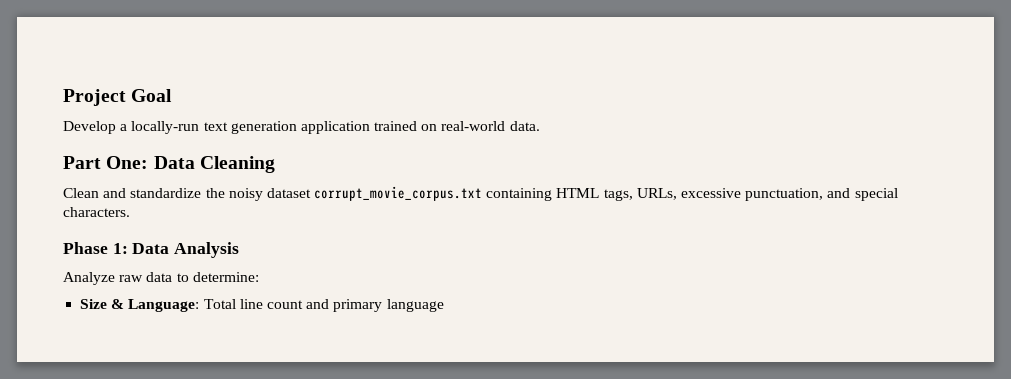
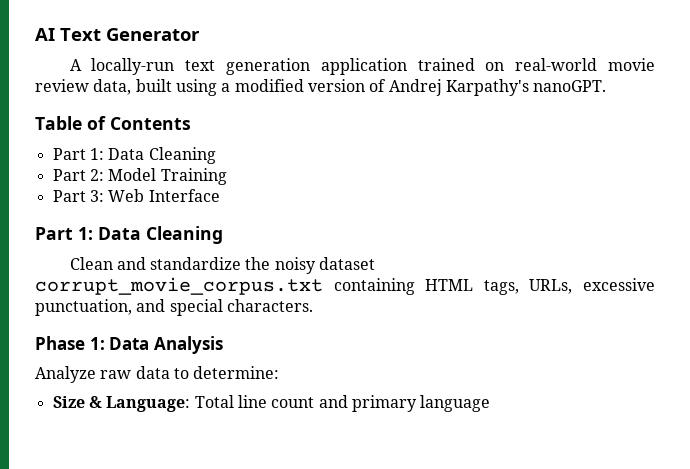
- Project Goal
- Develop a locally-run text generation application trained on real-world data.
- Part One: Data Cleaning
+ AI Text Generator
+ A locally-run text generation application trained on real-world movie review data, built using a modified version of Andrej Karpathy's nanoGPT.
+ Table of Contents
+ Part 1: Data Cleaning
+ Part 2: Model Training
+ Part 3: Web Interface
+ Part 1: Data Cleaning

